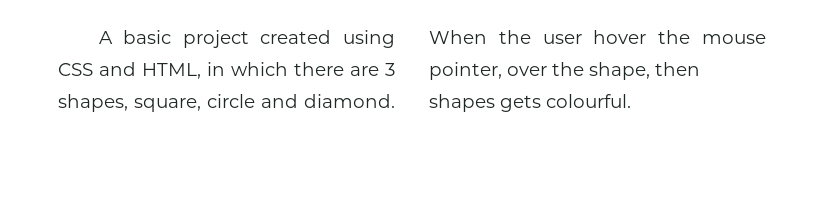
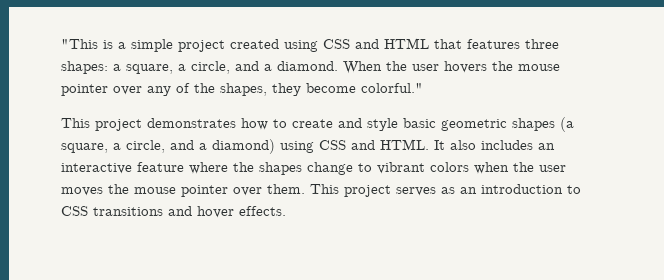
- A basic project created using CSS and HTML, in which there are 3 shapes, square, circle and diamond.
+ "This is a simple project created using CSS and HTML that features three shapes: a square, a circle, and a diamond.
- When the user hover the mouse pointer, over the shape, then shapes gets colourful.
+ When the user hovers the mouse pointer over any of the shapes, they become colorful."
+ This project demonstrates how to create and style basic geometric shapes (a square, a circle, and a diamond) using CSS and HTML. It also includes an interactive feature where the shapes change to vibrant colors when the user moves the mouse pointer over them. This project serves as an introduction to CSS transitions and hover effects.

